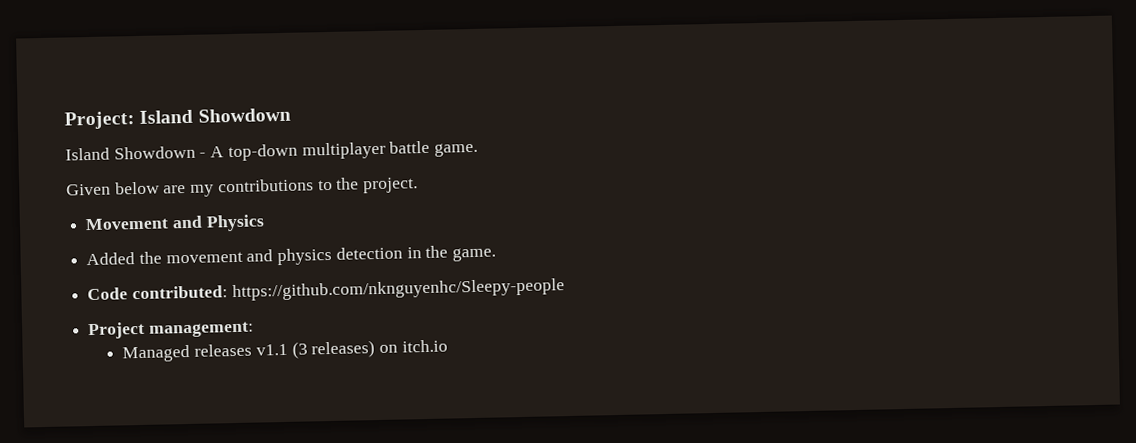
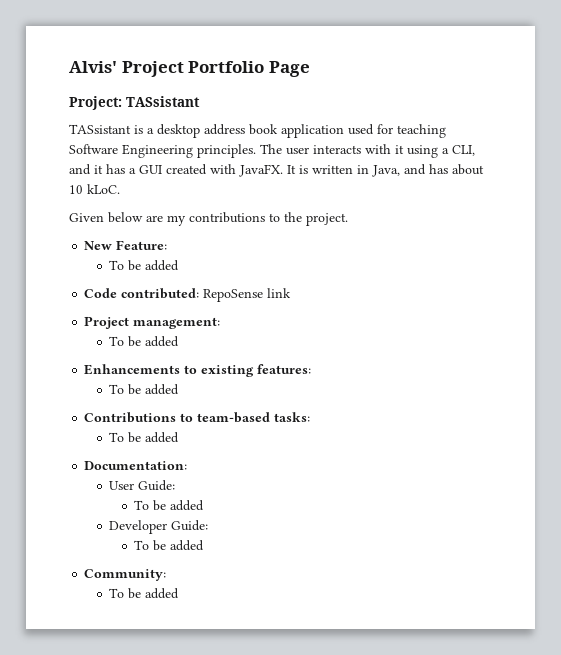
- Project: Island Showdown
- Island Showdown - A top-down multiplayer battle game.
+ Alvis' Project Portfolio Page
+ Project: TASsistant
+ TASsistant is a desktop address book application used for teaching Software Engineering principles. The user interacts with it using a CLI, and it has a GUI created with JavaFX. It is written in Java, and has about 10 kLoC.
- Movement and Physics
- Added the movement and physics detection in the game.
+ New Feature:
+ To be added
- Code contributed: https://github.com/nknguyenhc/Sleepy-people
+ Code contributed: RepoSense link
  Project management:
- Managed releases v1.1 (3 releases) on itch.io
+ To be added
+ Enhancements to existing features:
+ To be added
+ Contributions to team-based tasks:
+ To be added
+ Documentation:
+ User Guide:
+ To be added
+ Developer Guide:
+ To be added
+ Community:
+ To be added

